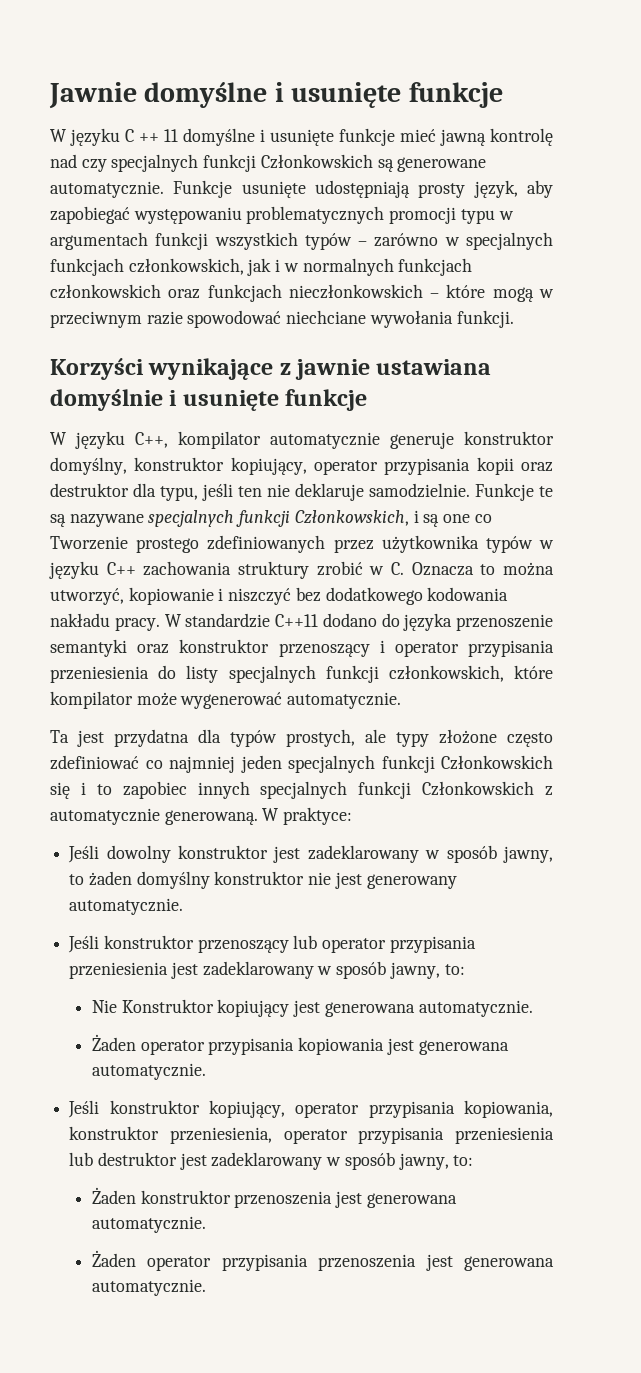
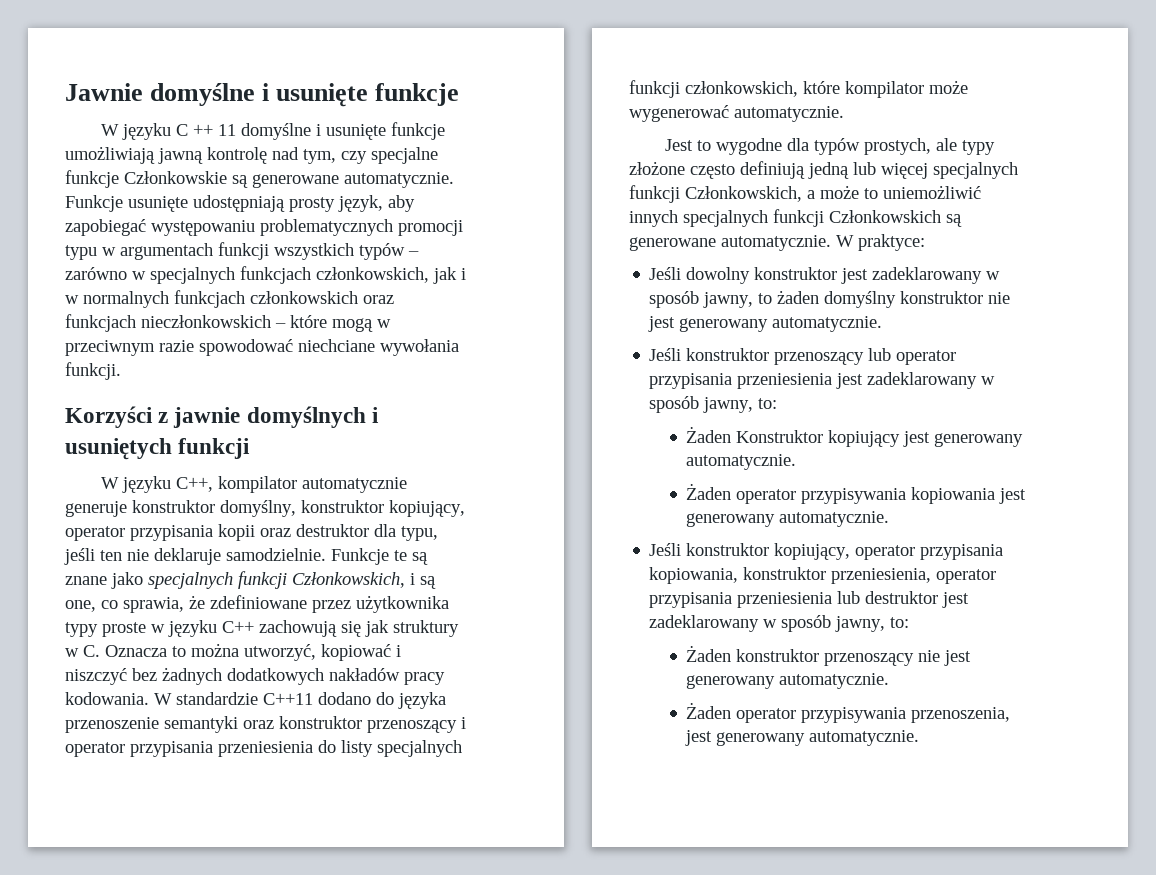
- W języku C ++ 11 domyślne i usunięte funkcje mieć jawną kontrolę nad czy specjalnych funkcji Członkowskich są generowane automatycznie.
+ W języku C ++ 11 domyślne i usunięte funkcje umożliwiają jawną kontrolę nad tym, czy specjalne funkcje Członkowskie są generowane automatycznie.
- Korzyści wynikające z jawnie ustawiana domyślnie i usunięte funkcje
+ Korzyści z jawnie domyślnych i usuniętych funkcji
- Funkcje te są nazywane specjalnych funkcji Członkowskich, i są one co Tworzenie prostego zdefiniowanych przez użytkownika typów w języku C++ zachowania struktury zrobić w C. Oznacza to można utworzyć, kopiowanie i niszczyć bez dodatkowego kodowania nakładu pracy.
+ Funkcje te są znane jako specjalnych funkcji Członkowskich, i są one, co sprawia, że zdefiniowane przez użytkownika typy proste w języku C++ zachowują się jak struktury w C. Oznacza to można utworzyć, kopiować i niszczyć bez żadnych dodatkowych nakładów pracy kodowania.
- Ta jest przydatna dla typów prostych, ale typy złożone często zdefiniować co najmniej jeden specjalnych funkcji Członkowskich się i to zapobiec innych specjalnych funkcji Członkowskich z automatycznie generowaną.
+ Jest to wygodne dla typów prostych, ale typy złożone często definiują jedną lub więcej specjalnych funkcji Członkowskich, a może to uniemożliwić innych specjalnych funkcji Członkowskich są generowane automatycznie.
- Nie Konstruktor kopiujący jest generowana automatycznie.
- Żaden operator przypisania kopiowania jest generowana automatycznie.
+ Żaden Konstruktor kopiujący jest generowany automatycznie.
+ Żaden operator przypisywania kopiowania jest generowany automatycznie.
- Żaden konstruktor przenoszenia jest generowana automatycznie.
- Żaden operator przypisania przenoszenia jest generowana automatycznie.
+ Żaden konstruktor przenoszący nie jest generowany automatycznie.
+ Żaden operator przypisywania przenoszenia, jest generowany automatycznie.

